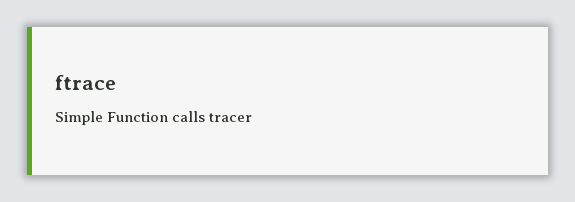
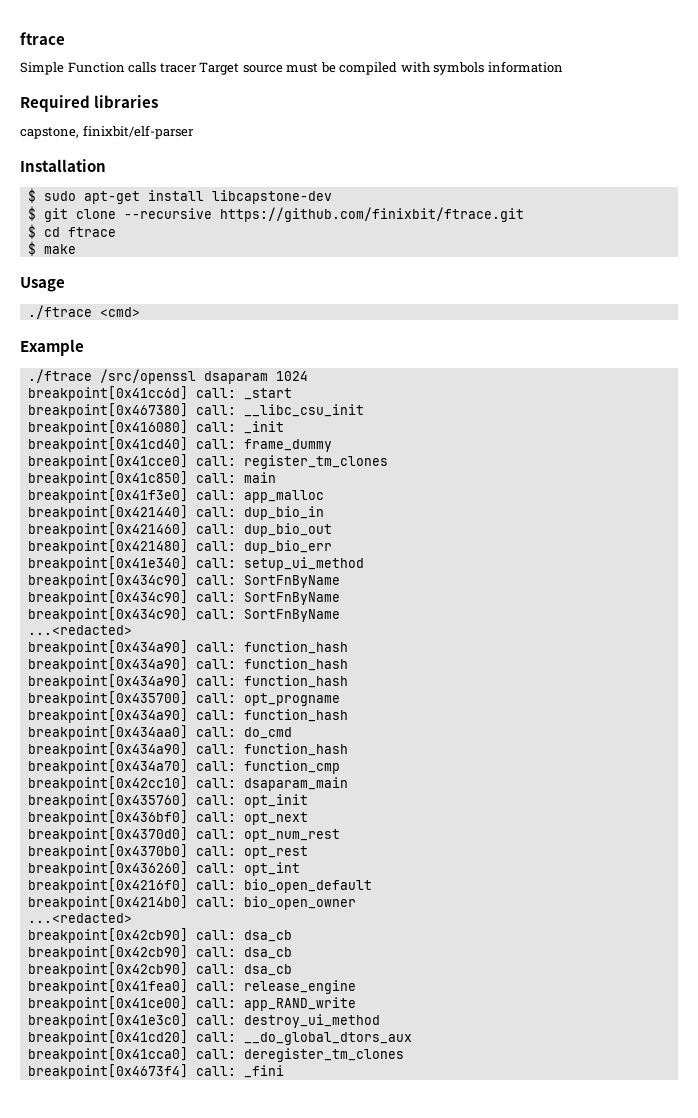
- Simple Function calls tracer
+ Simple Function calls tracer Target source must be compiled with symbols information
+ Required libraries
+ capstone, finixbit/elf-parser
+ Installation
+ $ sudo apt-get install libcapstone-dev
+ $ git clone --recursive https://github.com/finixbit/ftrace.git
+ $ cd ftrace
+ $ make
+ Usage
+ ./ftrace <cmd>
+ Example
+ ./ftrace /src/openssl dsaparam 1024
+ breakpoint[0x41cc6d] call: _start
+ breakpoint[0x467380] call: __libc_csu_init
+ breakpoint[0x416080] call: _init
+ breakpoint[0x41cd40] call: frame_dummy
+ breakpoint[0x41cce0] call: register_tm_clones
+ breakpoint[0x41c850] call: main
+ breakpoint[0x41f3e0] call: app_malloc
+ breakpoint[0x421440] call: dup_bio_in
+ breakpoint[0x421460] call: dup_bio_out
+ breakpoint[0x421480] call: dup_bio_err
+ breakpoint[0x41e340] call: setup_ui_method
+ breakpoint[0x434c90] call: SortFnByName
+ breakpoint[0x434c90] call: SortFnByName
+ breakpoint[0x434c90] call: SortFnByName
+ ...<redacted>
+ breakpoint[0x434a90] call: function_hash
+ breakpoint[0x434a90] call: function_hash
+ breakpoint[0x434a90] call: function_hash
+ breakpoint[0x435700] call: opt_progname
+ breakpoint[0x434a90] call: function_hash
+ breakpoint[0x434aa0] call: do_cmd
+ breakpoint[0x434a90] call: function_hash
+ breakpoint[0x434a70] call: function_cmp
+ breakpoint[0x42cc10] call: dsaparam_main
+ breakpoint[0x435760] call: opt_init
+ breakpoint[0x436bf0] call: opt_next
+ breakpoint[0x4370d0] call: opt_num_rest
+ breakpoint[0x4370b0] call: opt_rest
+ breakpoint[0x436260] call: opt_int
+ breakpoint[0x4216f0] call: bio_open_default
+ breakpoint[0x4214b0] call: bio_open_owner
+ ...<redacted>
+ breakpoint[0x42cb90] call: dsa_cb
+ breakpoint[0x42cb90] call: dsa_cb
+ breakpoint[0x42cb90] call: dsa_cb
+ breakpoint[0x41fea0] call: release_engine
+ breakpoint[0x41ce00] call: app_RAND_write
+ breakpoint[0x41e3c0] call: destroy_ui_method
+ breakpoint[0x41cd20] call: __do_global_dtors_aux
+ breakpoint[0x41cca0] call: deregister_tm_clones
+ breakpoint[0x4673f4] call: _fini

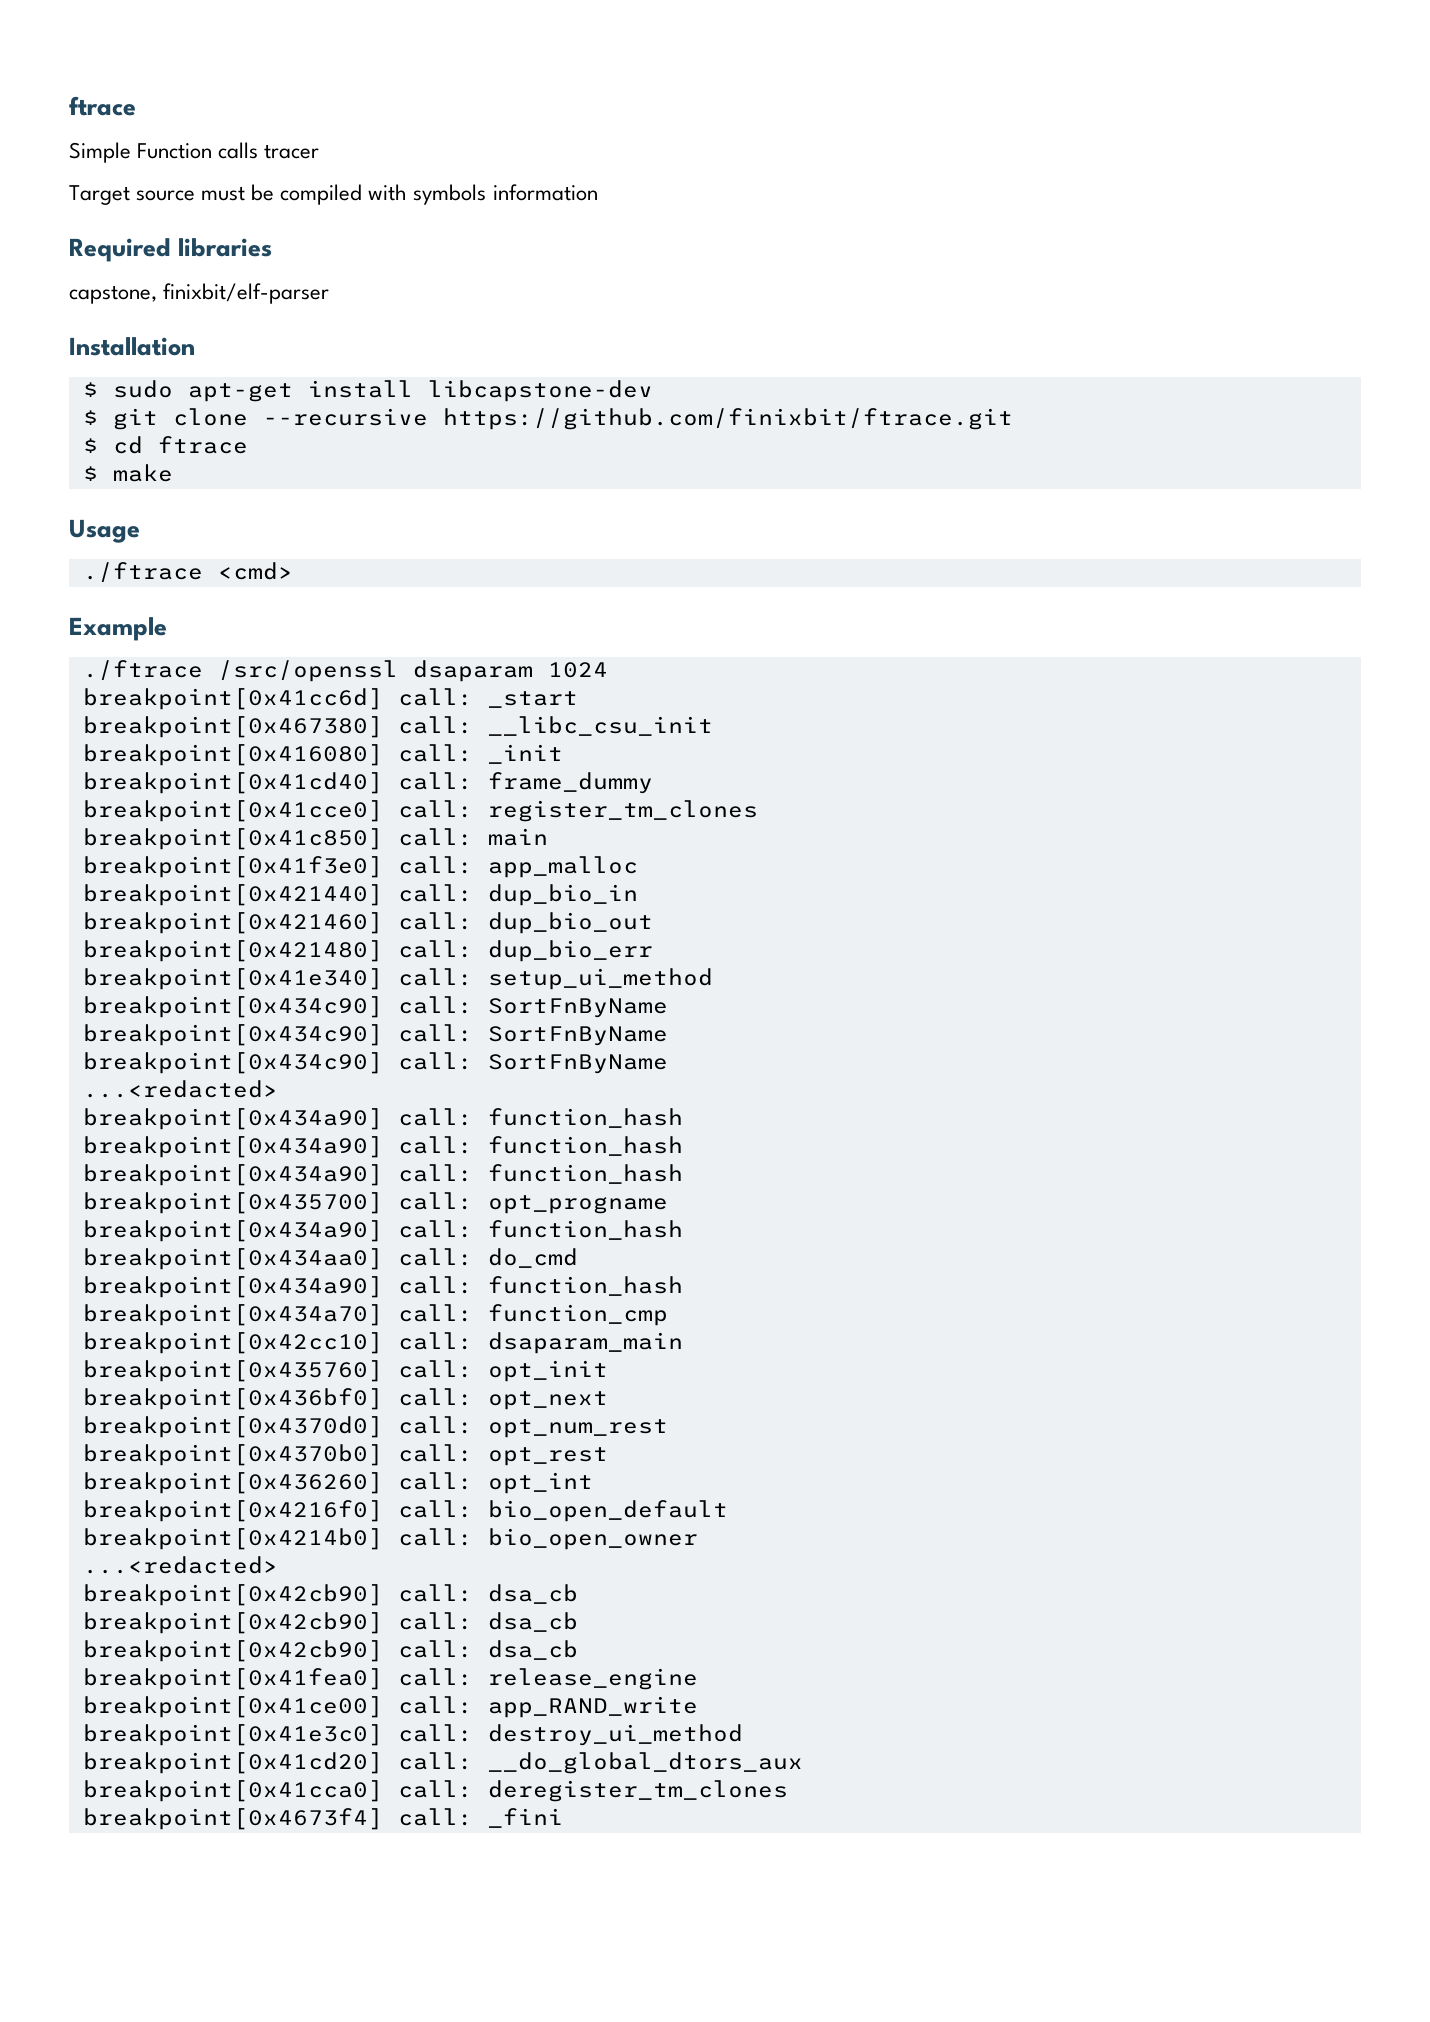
- Simple Function calls tracer Target source must be compiled with symbols information
+ Simple Function calls tracer
+ Target source must be compiled with symbols information

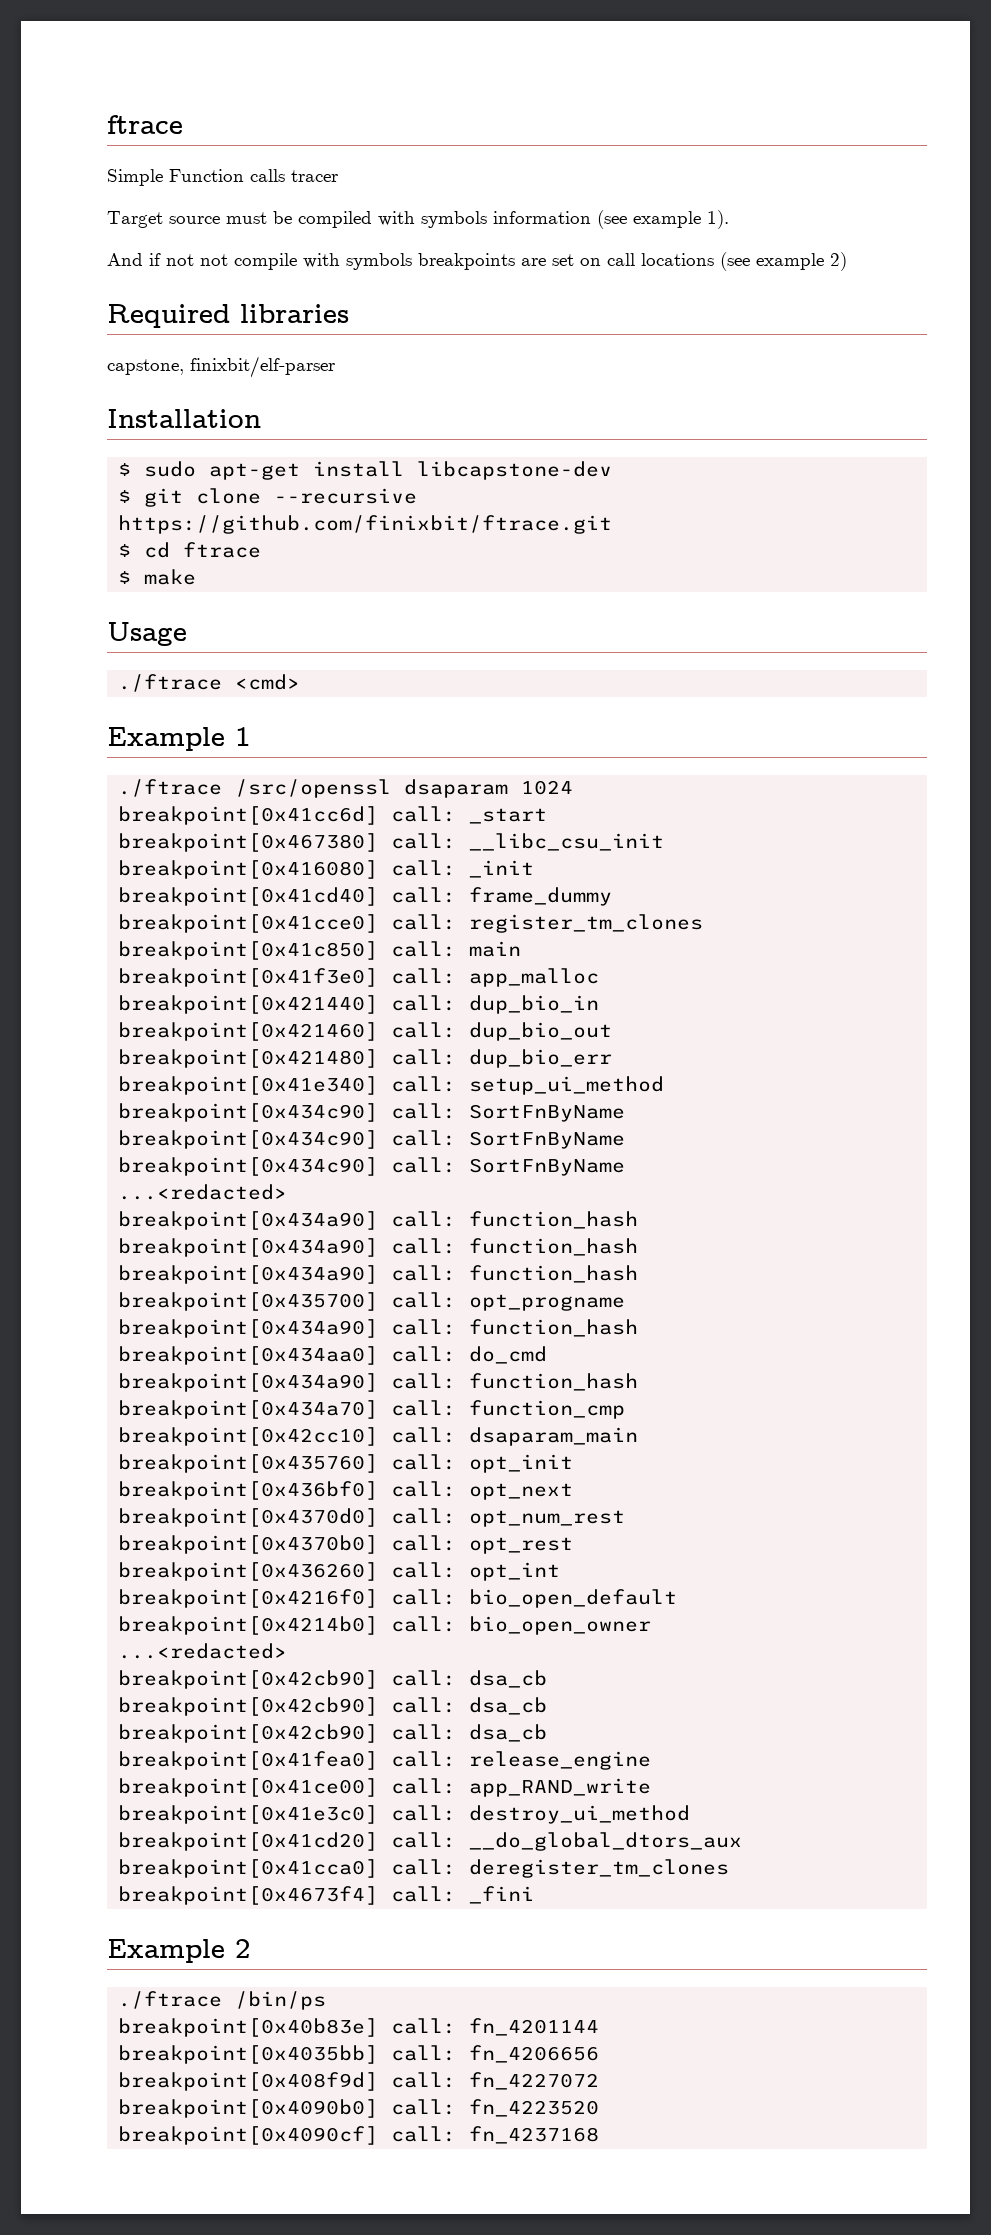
- Target source must be compiled with symbols information
+ Target source must be compiled with symbols information (see example 1).
+ And if not not compile with symbols breakpoints are set on call locations (see example 2)
- Example
+ Example 1
+ Example 2
+ ./ftrace /bin/ps
+ breakpoint[0x40b83e] call: fn_4201144
+ breakpoint[0x4035bb] call: fn_4206656
+ breakpoint[0x408f9d] call: fn_4227072
+ breakpoint[0x4090b0] call: fn_4223520
+ breakpoint[0x4090cf] call: fn_4237168

